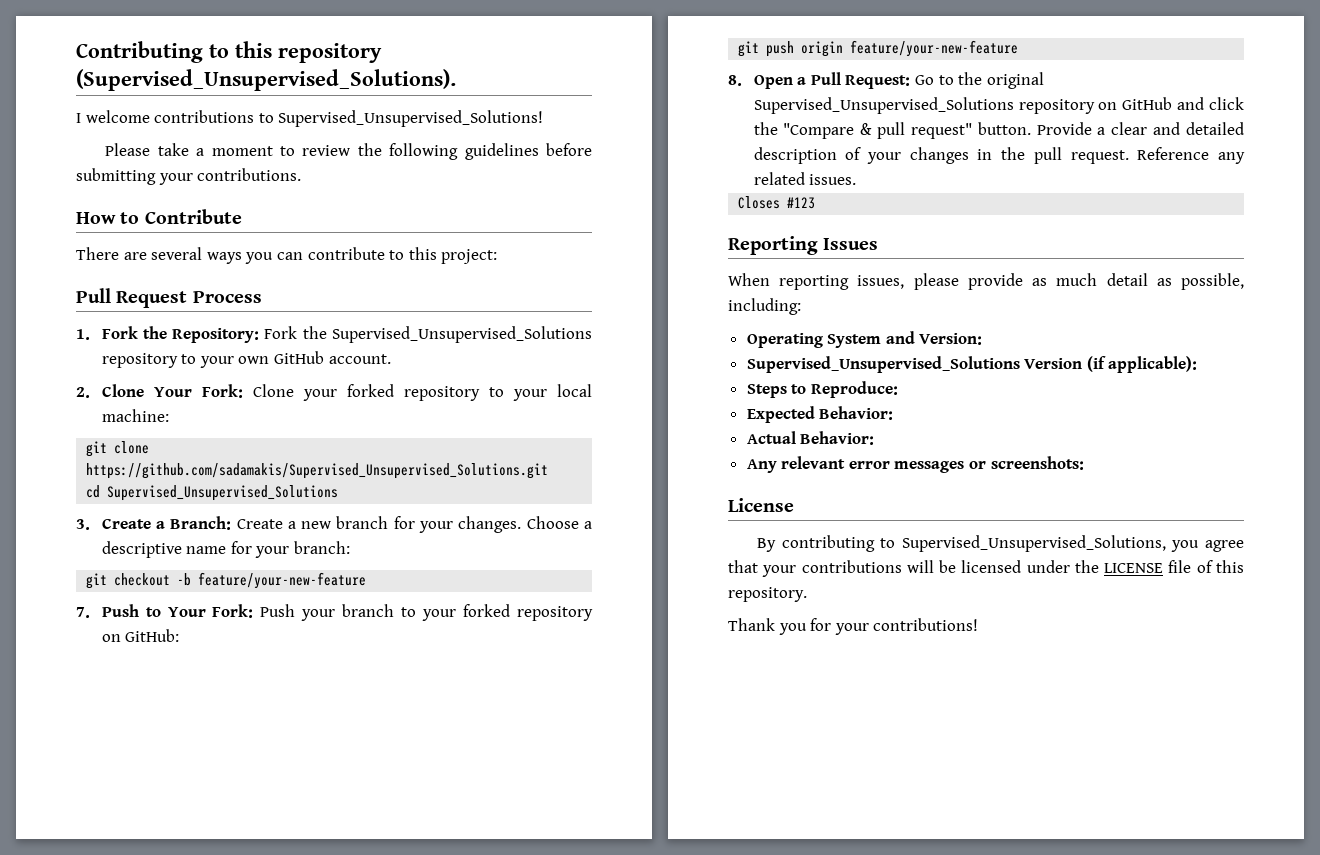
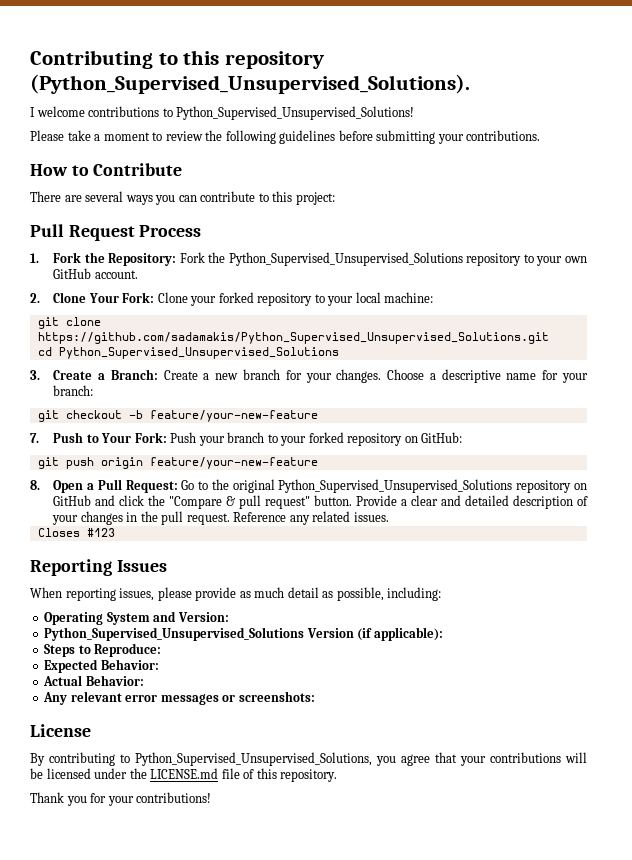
- Contributing to this repository (Supervised_Unsupervised_Solutions).
+ Contributing to this repository (Python_Supervised_Unsupervised_Solutions).
- I welcome contributions to Supervised_Unsupervised_Solutions!
+ I welcome contributions to Python_Supervised_Unsupervised_Solutions!
- 1. Fork the Repository: Fork the Supervised_Unsupervised_Solutions repository to your own GitHub account.
+ 1. Fork the Repository: Fork the Python_Supervised_Unsupervised_Solutions repository to your own GitHub account.
- git clone https://github.com/sadamakis/Supervised_Unsupervised_Solutions.git
+ git clone https://github.com/sadamakis/Python_Supervised_Unsupervised_Solutions.git
- cd Supervised_Unsupervised_Solutions
+ cd Python_Supervised_Unsupervised_Solutions
- 8. Open a Pull Request: Go to the original Supervised_Unsupervised_Solutions repository on GitHub and click the "Compare & pull request" button.
+ 8. Open a Pull Request: Go to the original Python_Supervised_Unsupervised_Solutions repository on GitHub and click the "Compare & pull request" button.
- Supervised_Unsupervised_Solutions Version (if applicable):
+ Python_Supervised_Unsupervised_Solutions Version (if applicable):
- By contributing to Supervised_Unsupervised_Solutions, you agree that your contributions will be licensed under the LICENSE file of this repository.
+ By contributing to Python_Supervised_Unsupervised_Solutions, you agree that your contributions will be licensed under the LICENSE.md file of this repository.

